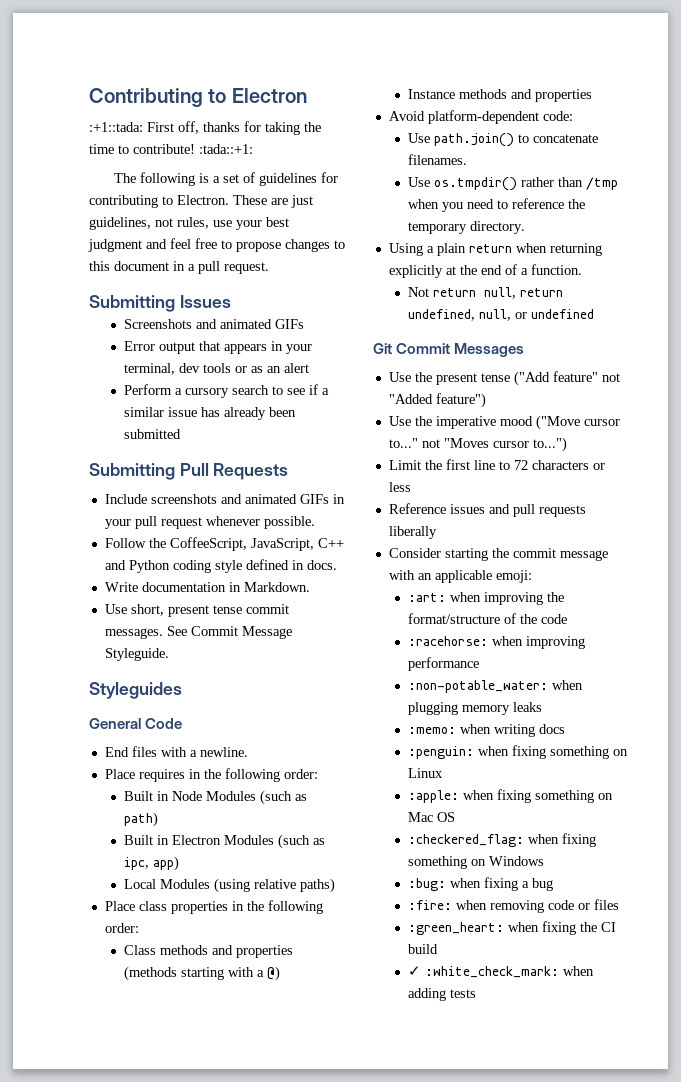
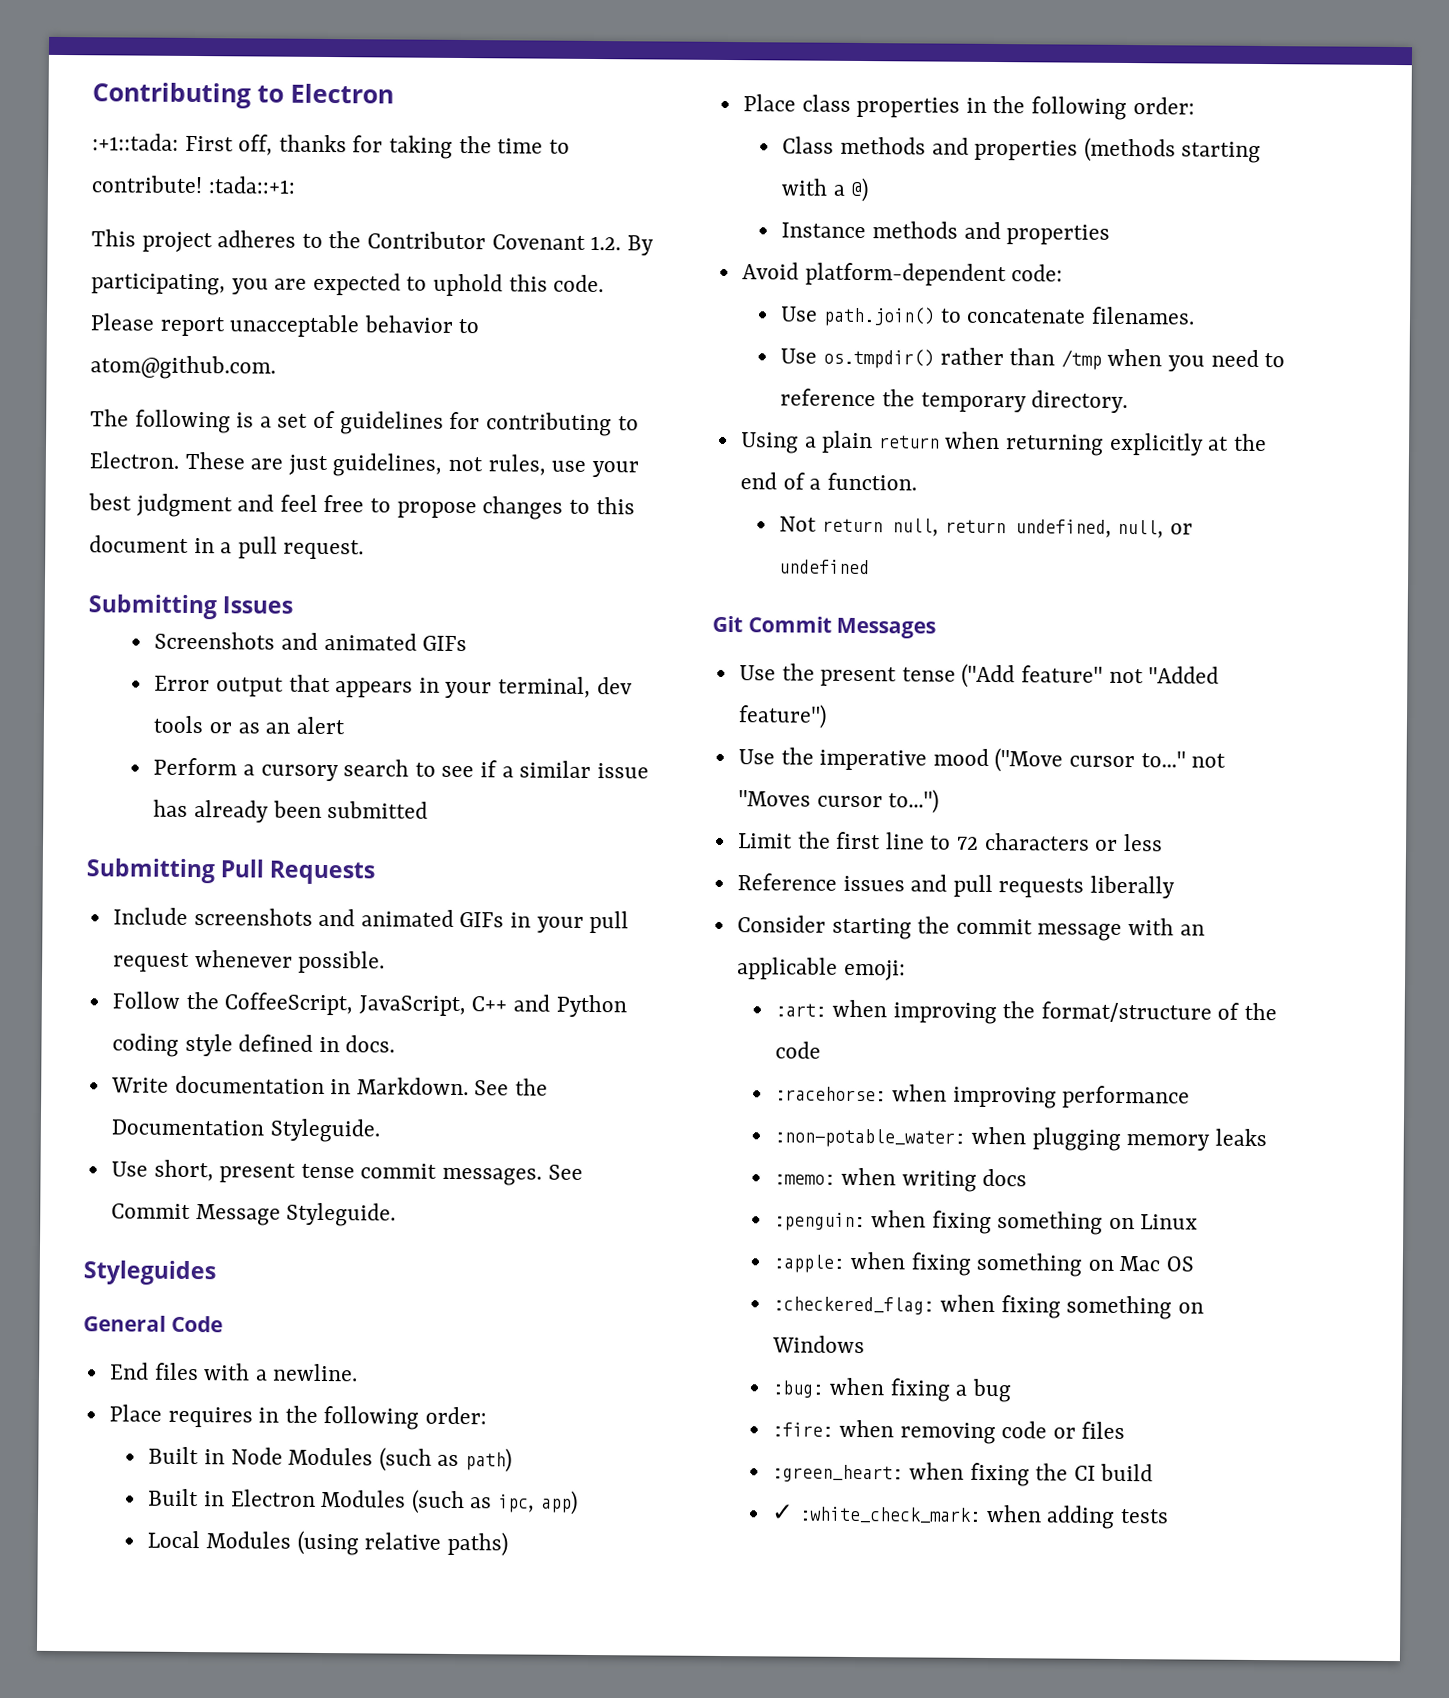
+ This project adheres to the Contributor Covenant 1.2. By participating, you are expected to uphold this code. Please report unacceptable behavior to atom@github.com.
+ See the Documentation Styleguide.

